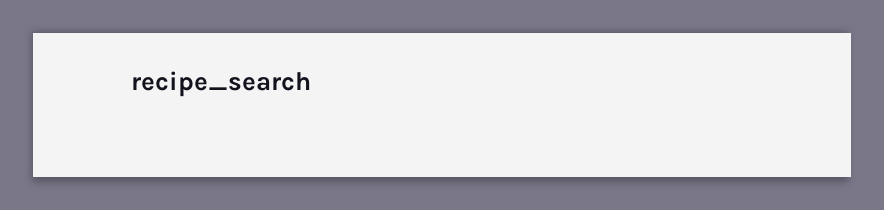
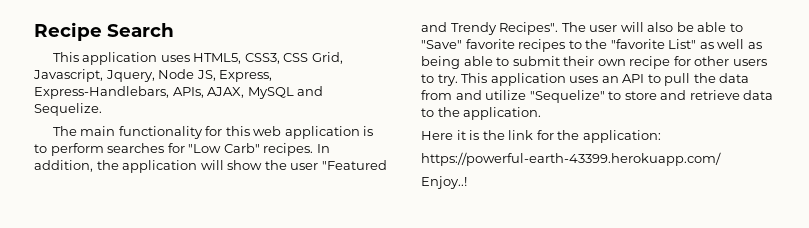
- recipe_search
+ Recipe Search
+ This application uses HTML5, CSS3, CSS Grid, Javascript, Jquery, Node JS, Express, Express-Handlebars, APIs, AJAX, MySQL and Sequelize.
+ The main functionality for this web application is to perform searches for "Low Carb" recipes. In addition, the application will show the user "Featured and Trendy Recipes". The user will also be able to "Save" favorite recipes to the "favorite List" as well as being able to submit their own recipe for other users to try. This application uses an API to pull the data from and utilize "Sequelize" to store and retrieve data to the application.
+ Here it is the link for the application:
+ https://powerful-earth-43399.herokuapp.com/
+ Enjoy..!

